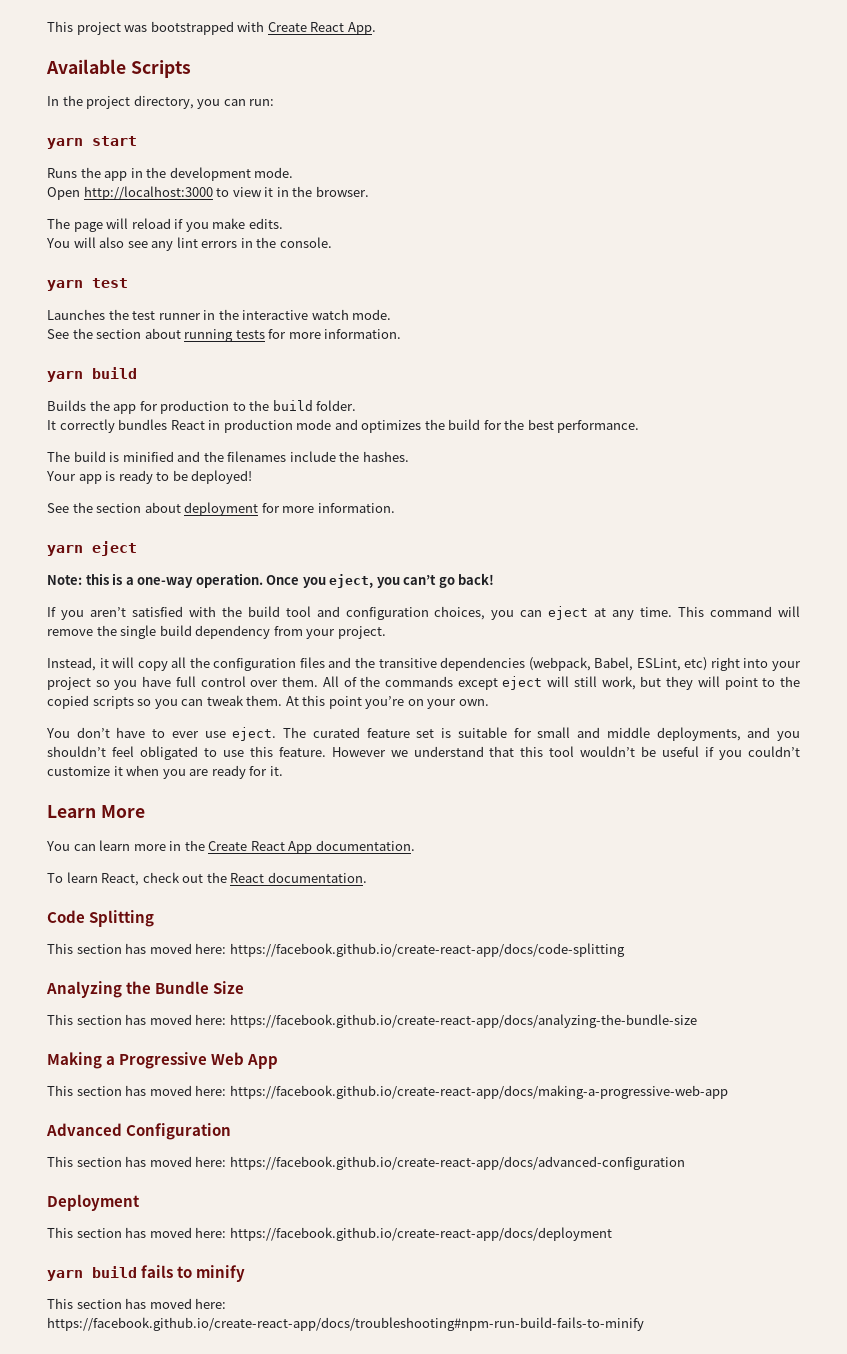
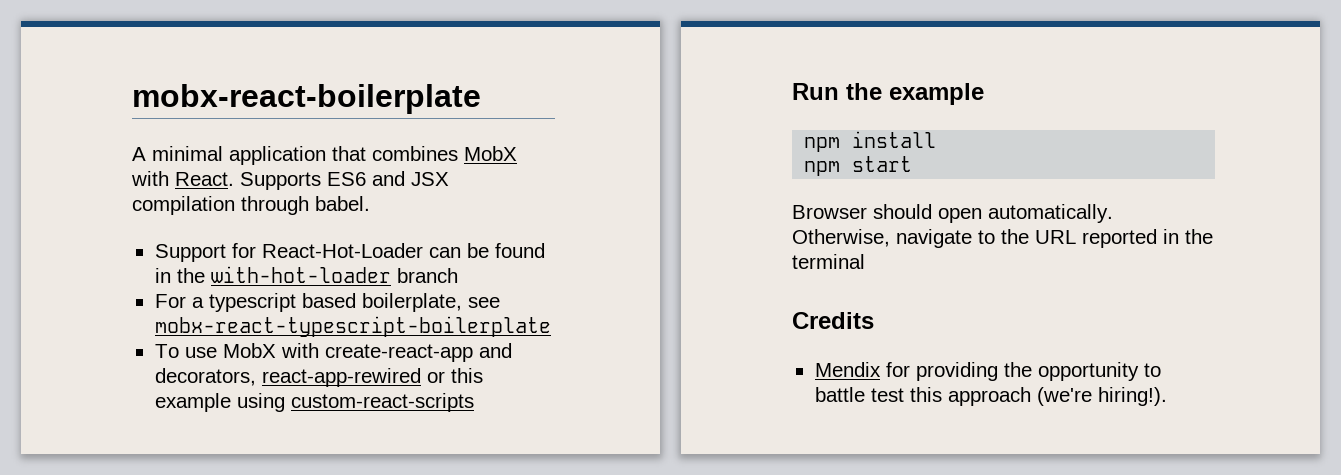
- This project was bootstrapped with Create React App.
- Available Scripts
- In the project directory, you can run:
- yarn start
- Runs the app in the development mode.
- Open http://localhost:3000 to view it in the browser.
- The page will reload if you make edits.
- You will also see any lint errors in the console.
- yarn test
- Launches the test runner in the interactive watch mode.
- See the section about running tests for more information.
- yarn build
- Builds the app for production to the build folder.
- It correctly bundles React in production mode and optimizes the build for the best performance.
- The build is minified and the filenames include the hashes.
- Your app is ready to be deployed!
- See the section about deployment for more information.
- yarn eject
- Note: this is a one-way operation. Once you eject, you can’t go back!
- If you aren’t satisfied with the build tool and configuration choices, you can eject at any time. This command will remove the single build dependency from your project.
- Instead, it will copy all the configuration files and the transitive dependencies (webpack, Babel, ESLint, etc) right into your project so you have full control over them. All of the commands except eject will still work, but they will point to the copied scripts so you can tweak them. At this point you’re on your own.
- You don’t have to ever use eject. The curated feature set is suitable for small and middle deployments, and you shouldn’t feel obligated to use this feature. However we understand that this tool wouldn’t be useful if you couldn’t customize it when you are ready for it.
- Learn More
- You can learn more in the Create React App documentation.
- To learn React, check out the React documentation.
- Code Splitting
- This section has moved here: https://facebook.github.io/create-react-app/docs/code-splitting
- Analyzing the Bundle Size
- This section has moved here: https://facebook.github.io/create-react-app/docs/analyzing-the-bundle-size
- Making a Progressive Web App
- This section has moved here: https://facebook.github.io/create-react-app/docs/making-a-progressive-web-app
- Advanced Configuration
- This section has moved here: https://facebook.github.io/create-react-app/docs/advanced-configuration
- Deployment
- This section has moved here: https://facebook.github.io/create-react-app/docs/deployment
- yarn build fails to minify
- This section has moved here: https://facebook.github.io/create-react-app/docs/troubleshooting#npm-run-build-fails-to-minify
+ mobx-react-boilerplate
+ A minimal application that combines MobX with React. Supports ES6 and JSX compilation through babel.
+ Support for React-Hot-Loader can be found in the with-hot-loader branch
+ For a typescript based boilerplate, see mobx-react-typescript-boilerplate
+ To use MobX with create-react-app and decorators, react-app-rewired or this example using custom-react-scripts
+ Run the example
+ npm install
+ npm start
+ Browser should open automatically. Otherwise, navigate to the URL reported in the terminal
+ Credits
+ Mendix for providing the opportunity to battle test this approach (we're hiring!).

